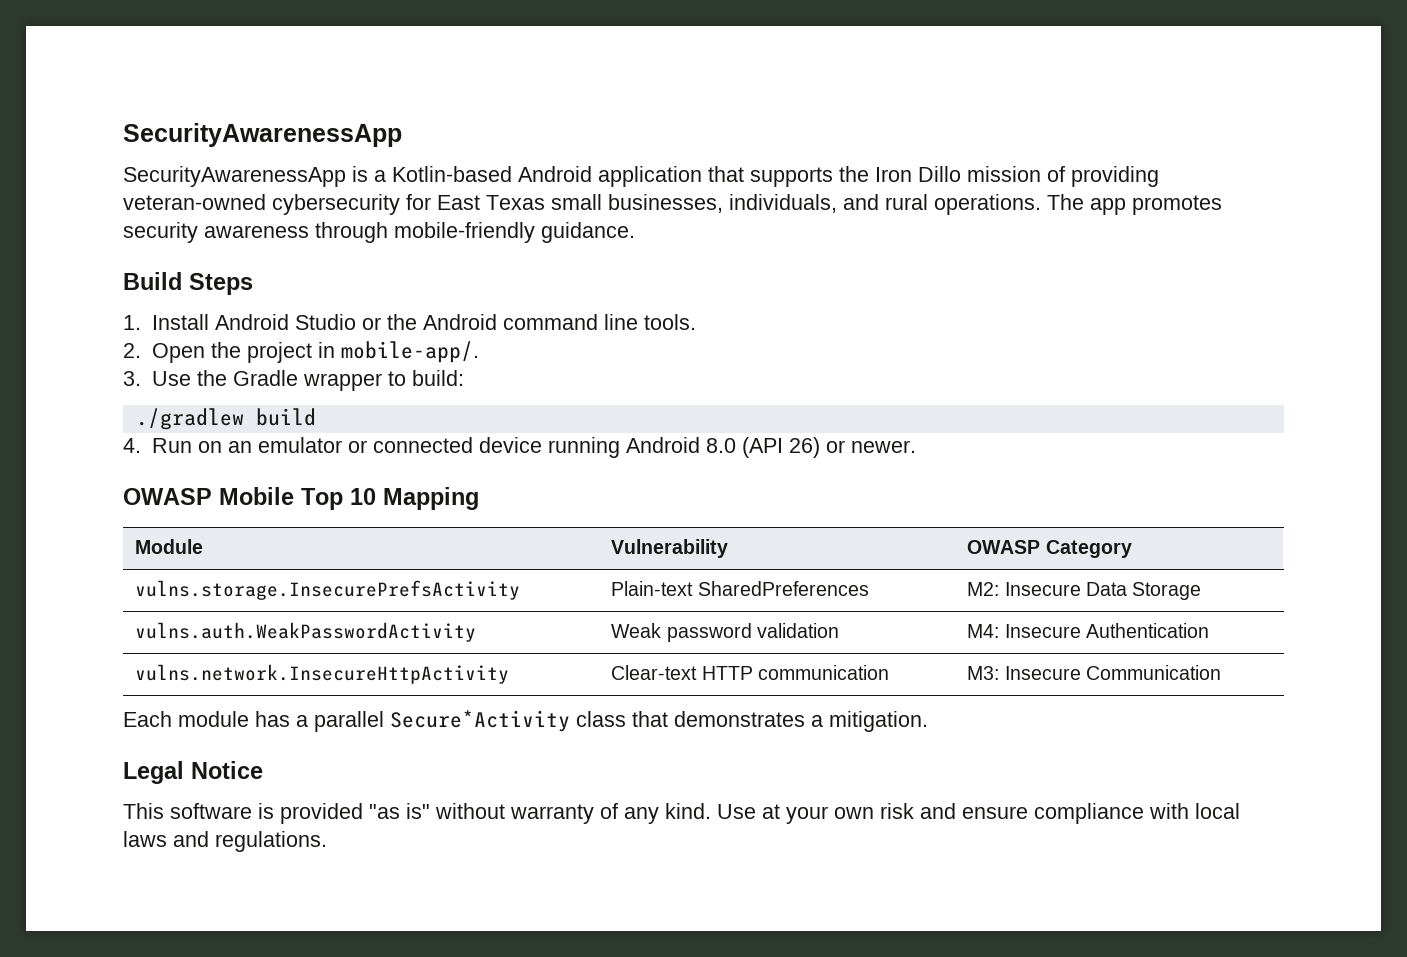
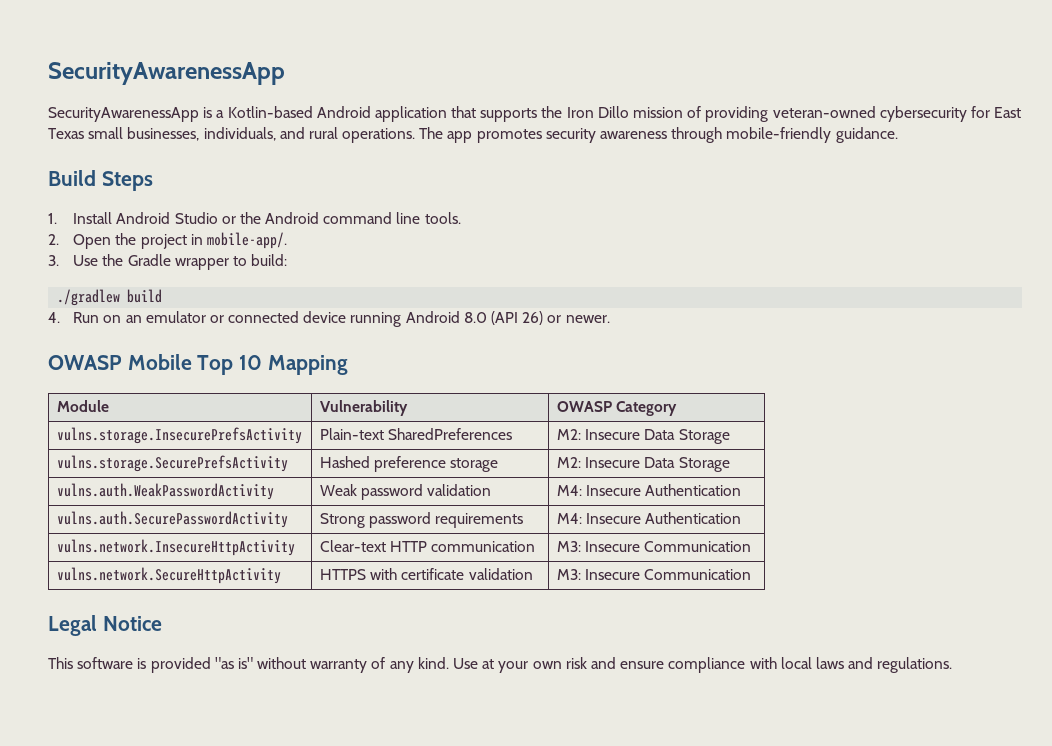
+ vulns.storage.SecurePrefsActivity | Hashed preference storage | M2: Insecure Data Storage
+ vulns.auth.SecurePasswordActivity | Strong password requirements | M4: Insecure Authentication
- Each module has a parallel Secure*Activity class that demonstrates a mitigation.
+ vulns.network.SecureHttpActivity | HTTPS with certificate validation | M3: Insecure Communication

